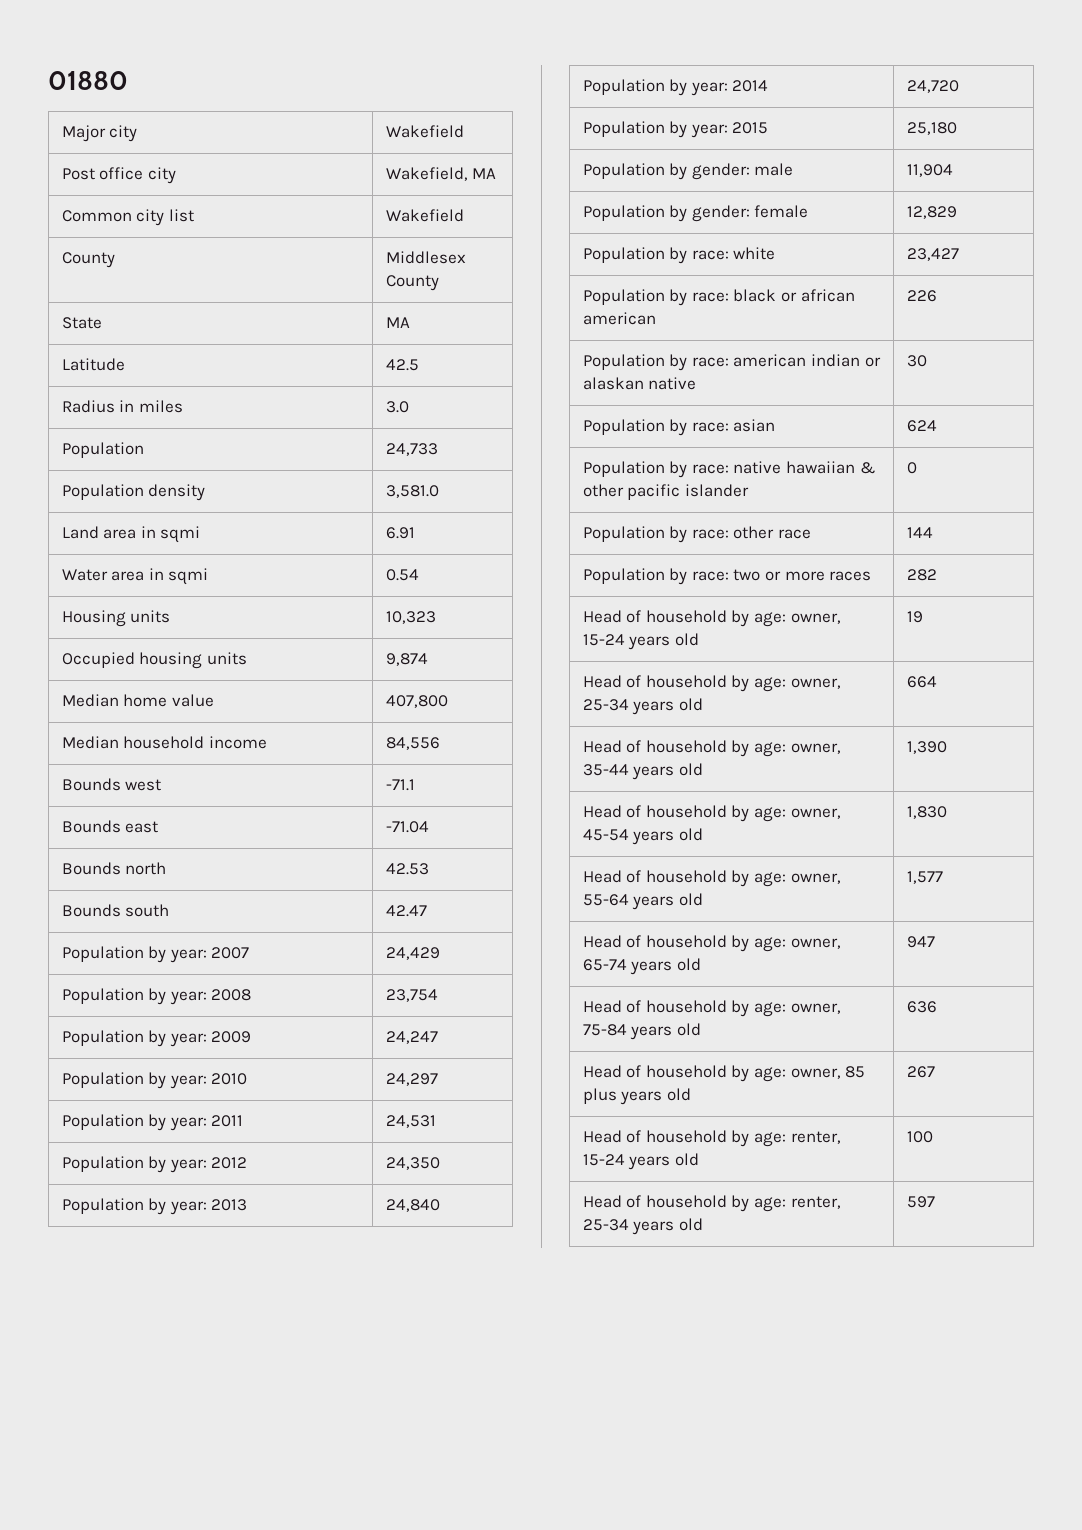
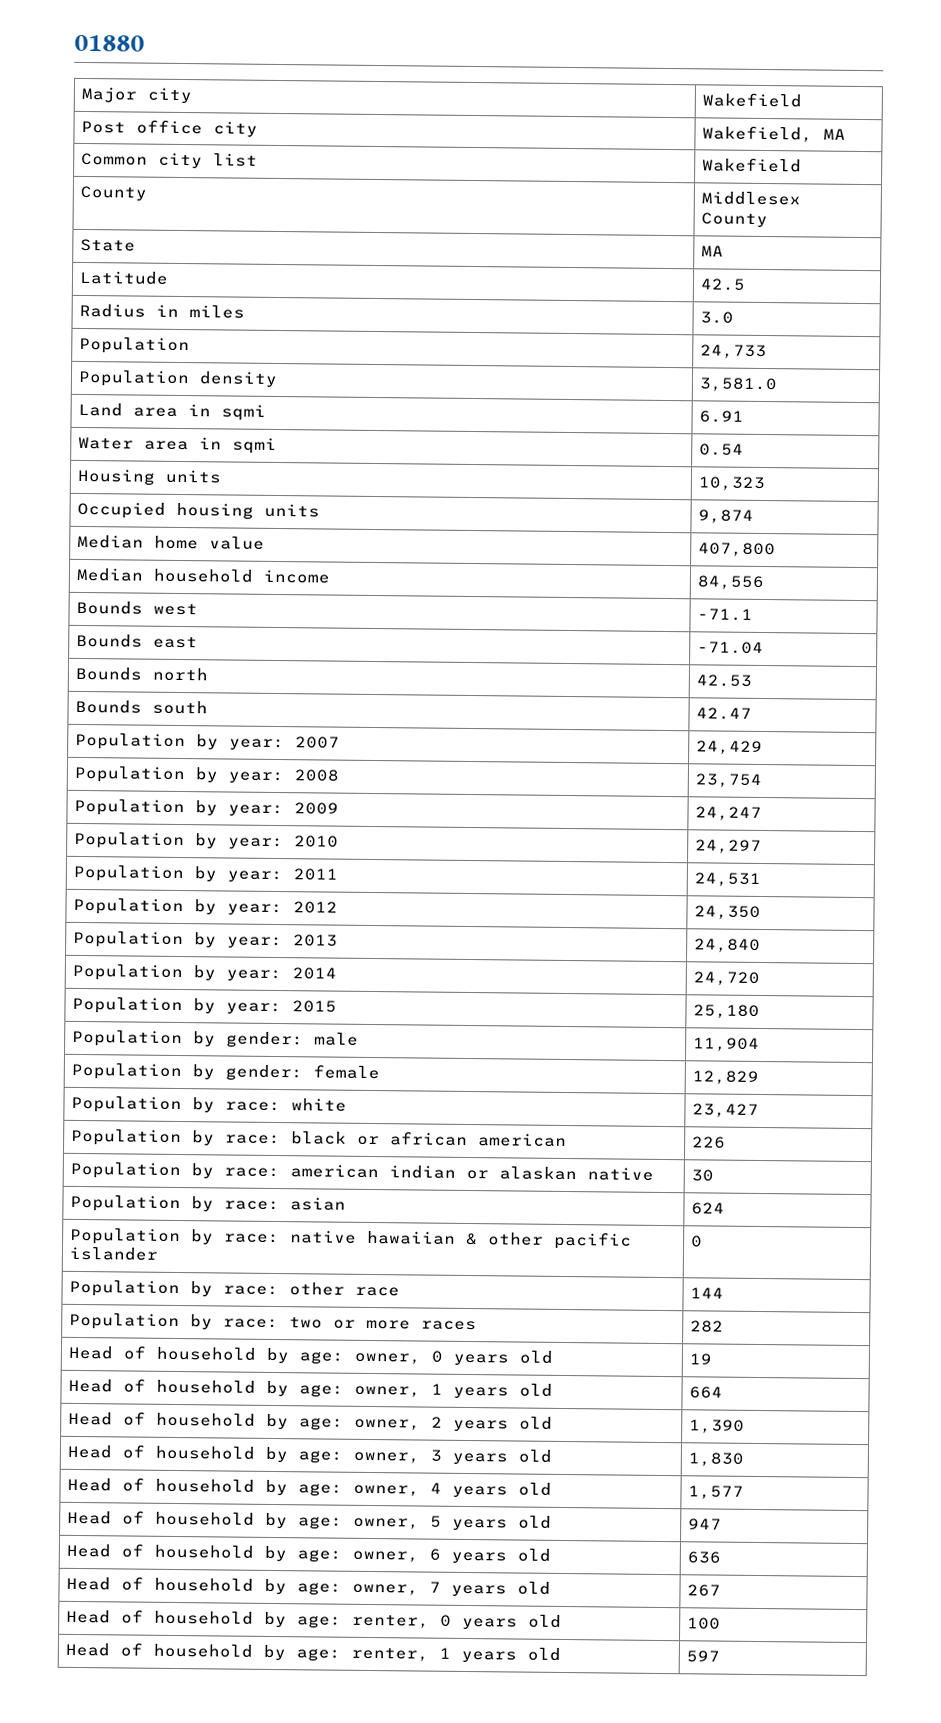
- Head of household by age: owner, 15-24 years old | 19
+ Head of household by age: owner, 0 years old | 19
- Head of household by age: owner, 25-34 years old | 664
+ Head of household by age: owner, 1 years old | 664
- Head of household by age: owner, 35-44 years old | 1,390
+ Head of household by age: owner, 2 years old | 1,390
- Head of household by age: owner, 45-54 years old | 1,830
+ Head of household by age: owner, 3 years old | 1,830
- Head of household by age: owner, 55-64 years old | 1,577
+ Head of household by age: owner, 4 years old | 1,577
- Head of household by age: owner, 65-74 years old | 947
+ Head of household by age: owner, 5 years old | 947
- Head of household by age: owner, 75-84 years old | 636
+ Head of household by age: owner, 6 years old | 636
- Head of household by age: owner, 85 plus years old | 267
+ Head of household by age: owner, 7 years old | 267
- Head of household by age: renter, 15-24 years old | 100
+ Head of household by age: renter, 0 years old | 100
- Head of household by age: renter, 25-34 years old | 597
+ Head of household by age: renter, 1 years old | 597

